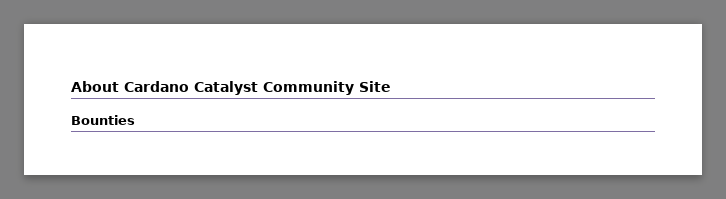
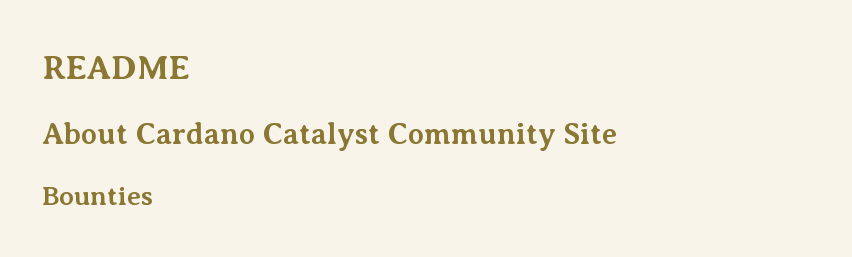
+ README

